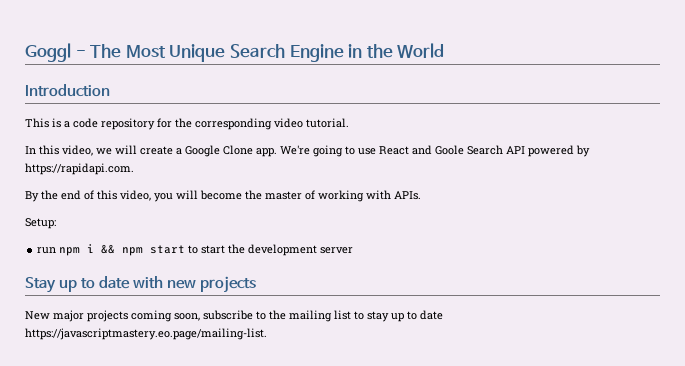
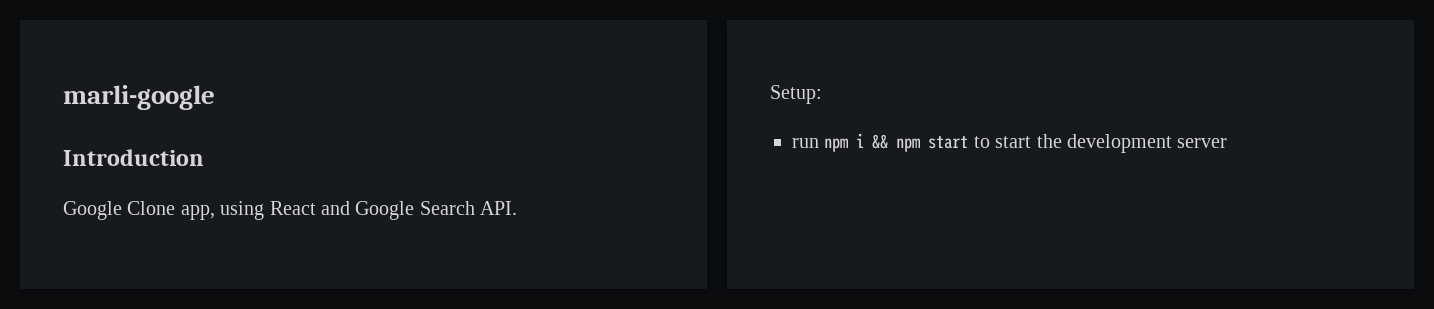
- Goggl - The Most Unique Search Engine in the World
+ marli-google
  Introduction
- This is a code repository for the corresponding video tutorial.
- In this video, we will create a Google Clone app. We're going to use React and Goole Search API powered by https://rapidapi.com.
- By the end of this video, you will become the master of working with APIs.
+ Google Clone app, using React and Google Search API.
- Stay up to date with new projects
- New major projects coming soon, subscribe to the mailing list to stay up to date https://javascriptmastery.eo.page/mailing-list.

